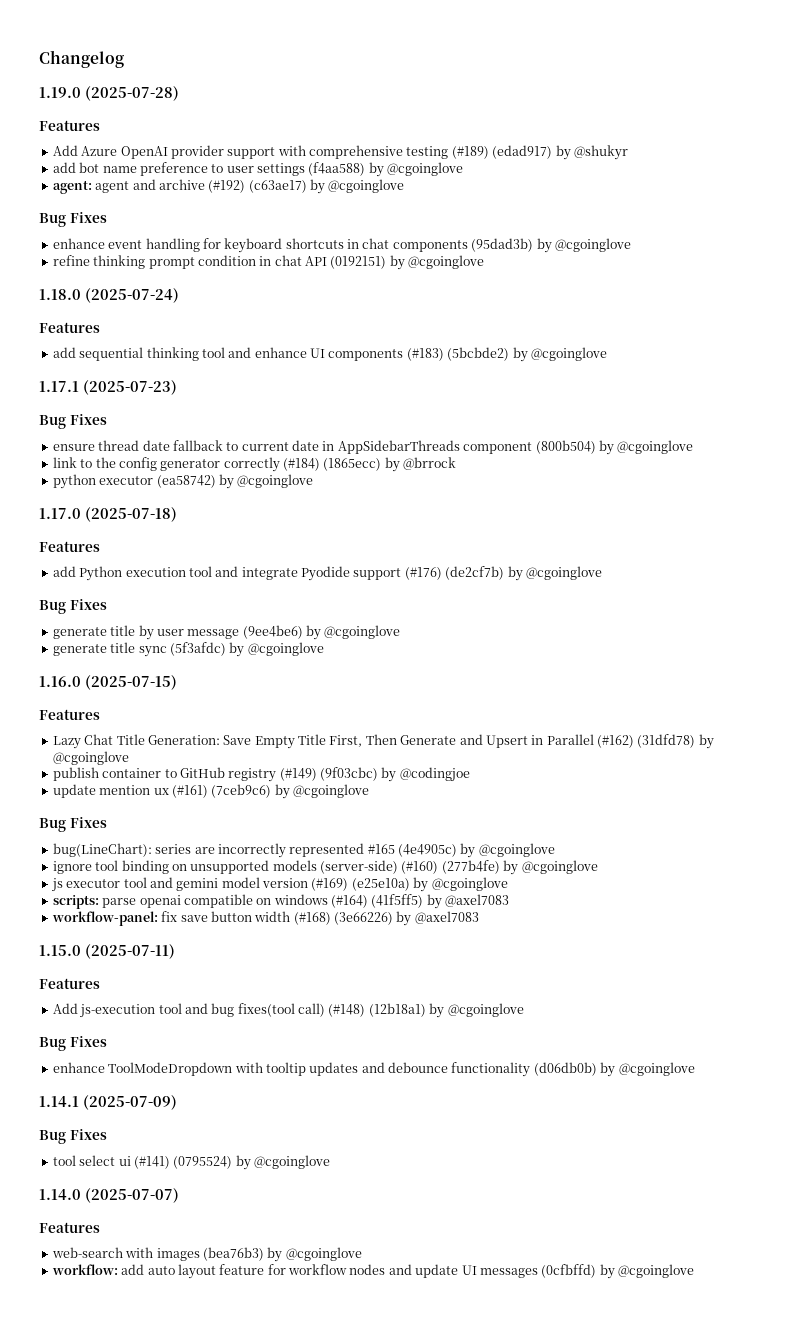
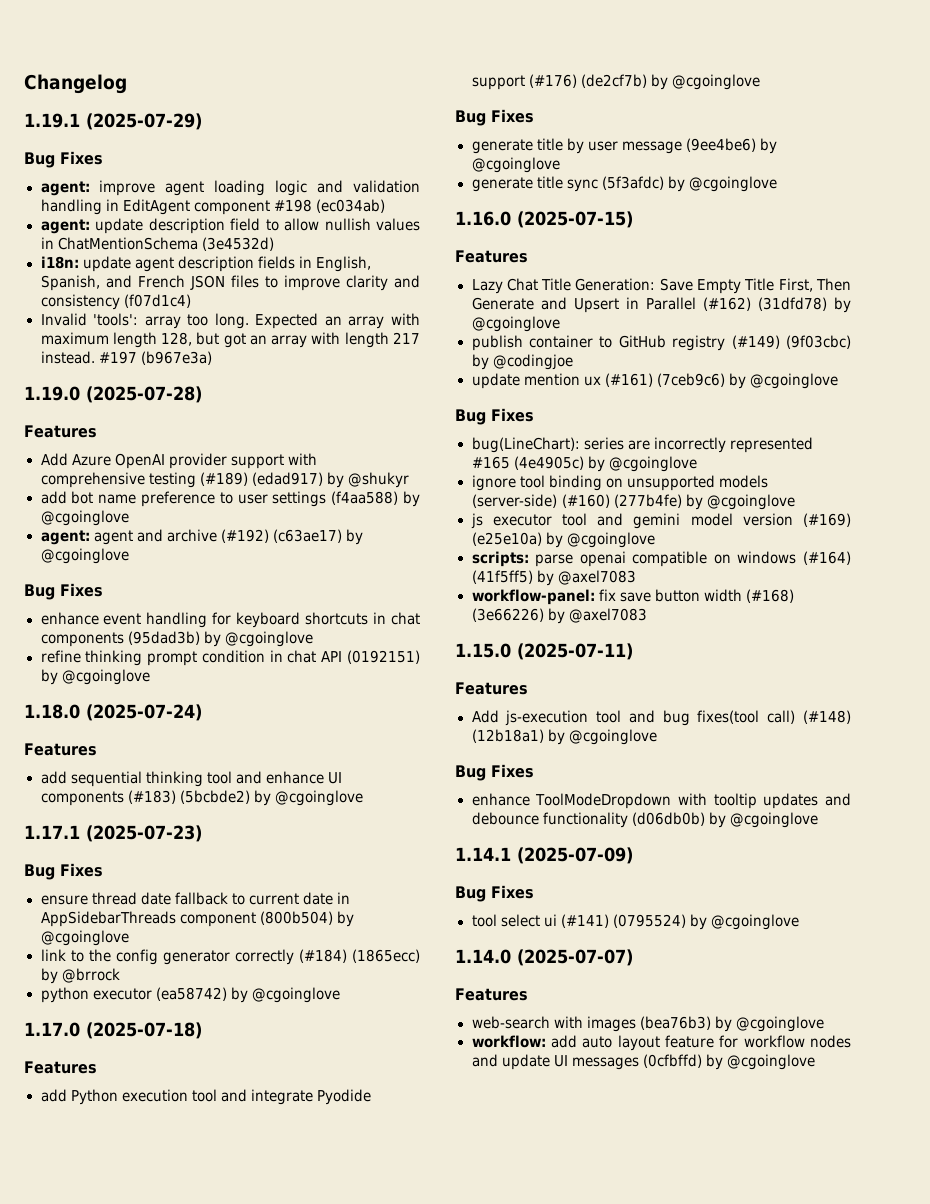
+ 1.19.1 (2025-07-29)
+ Bug Fixes
+ agent: improve agent loading logic and validation handling in EditAgent component #198 (ec034ab)
+ agent: update description field to allow nullish values in ChatMentionSchema (3e4532d)
+ i18n: update agent description fields in English, Spanish, and French JSON files to improve clarity and consistency (f07d1c4)
+ Invalid 'tools': array too long. Expected an array with maximum length 128, but got an array with length 217 instead. #197 (b967e3a)

